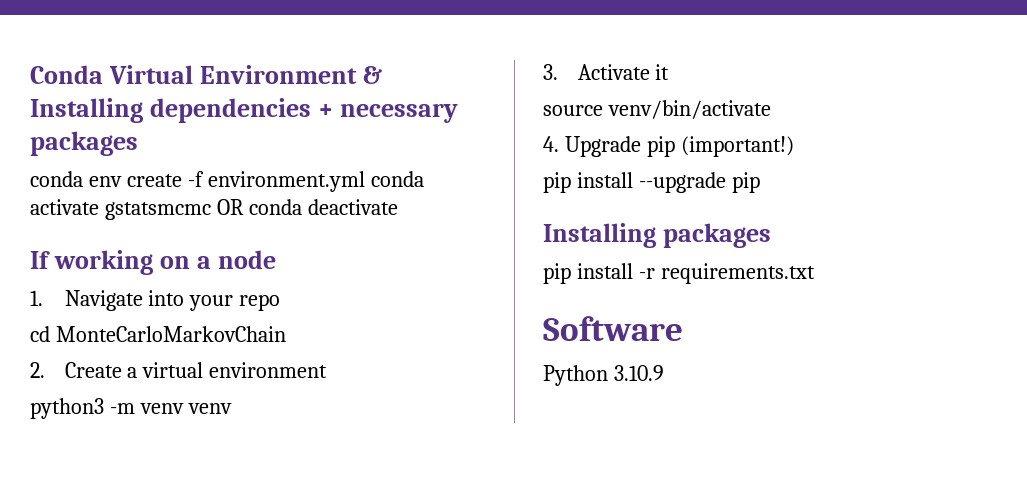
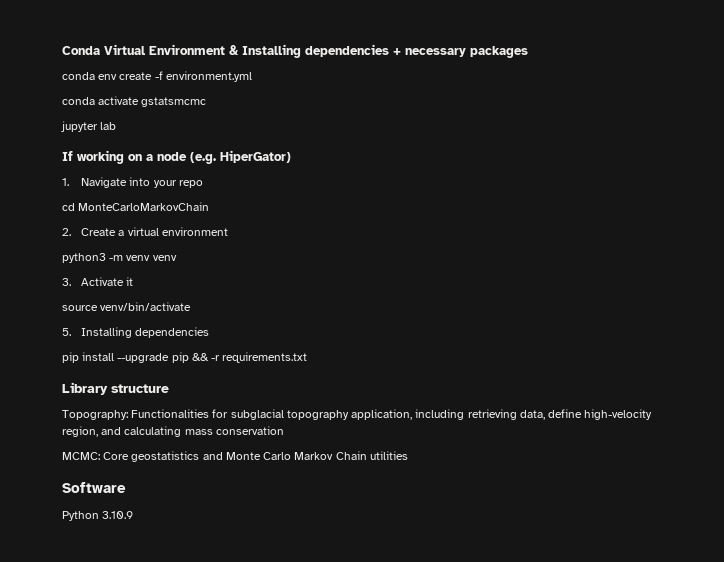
- conda env create -f environment.yml conda activate gstatsmcmc OR conda deactivate
+ conda env create -f environment.yml
+ conda activate gstatsmcmc
+ jupyter lab
- If working on a node
+ If working on a node (e.g. HiperGator)
- 4. Upgrade pip (important!)
+ 5. Installing dependencies
- pip install --upgrade pip
- Installing packages
- pip install -r requirements.txt
+ pip install --upgrade pip && -r requirements.txt
+ Library structure
+ Topography: Functionalities for subglacial topography application, including retrieving data, define high-velocity region, and calculating mass conservation
+ MCMC: Core geostatistics and Monte Carlo Markov Chain utilities

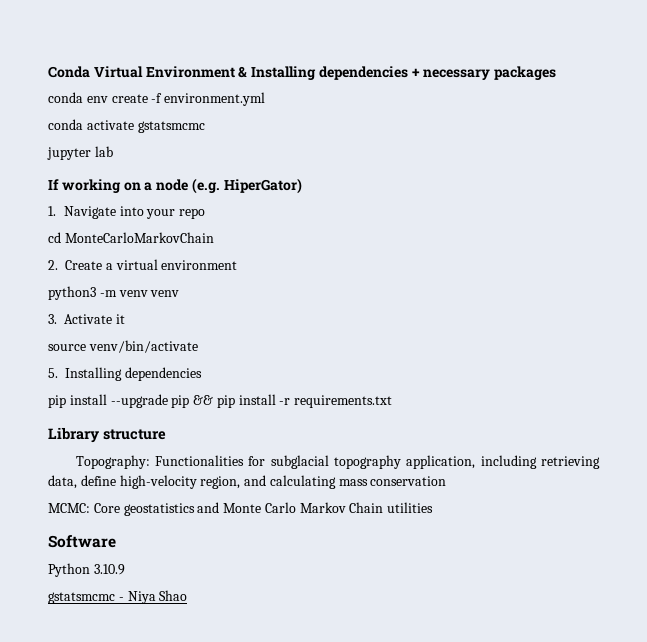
- pip install --upgrade pip && -r requirements.txt
+ pip install --upgrade pip && pip install -r requirements.txt
+ gstatsmcmc - Niya Shao

